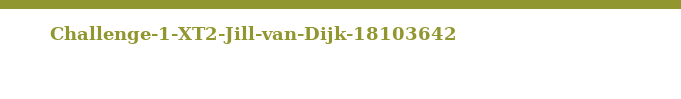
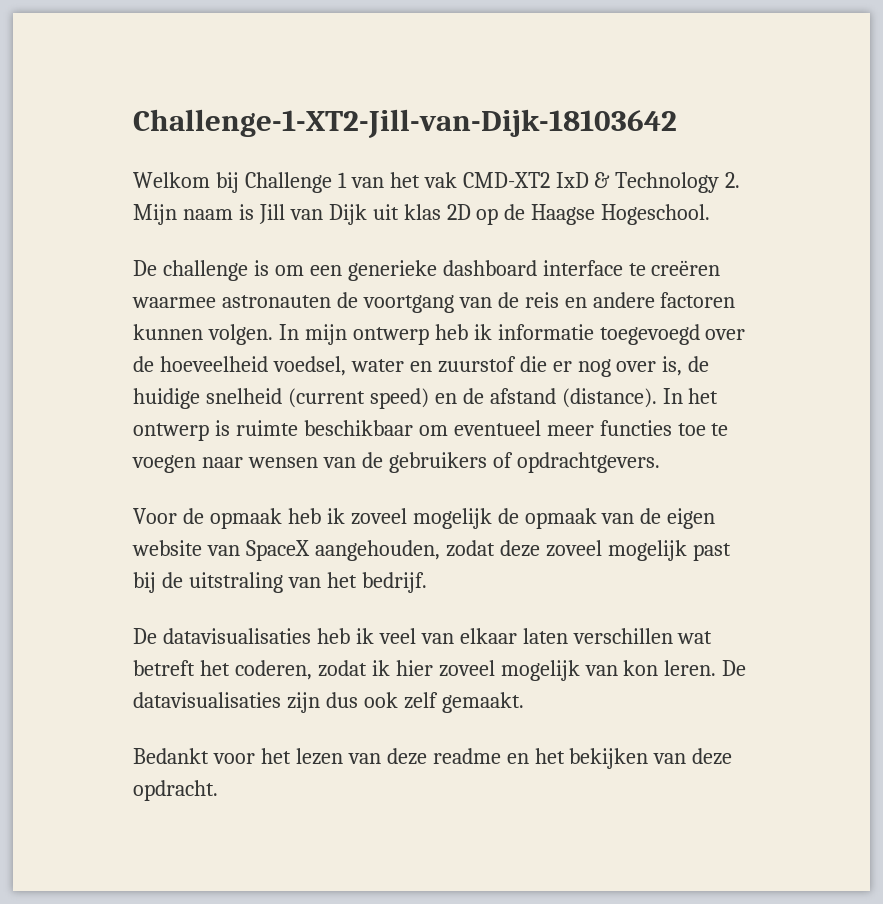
+ Welkom bij Challenge 1 van het vak CMD-XT2 IxD & Technology 2. Mijn naam is Jill van Dijk uit klas 2D op de Haagse Hogeschool.
+ De challenge is om een generieke dashboard interface te creëren waarmee astronauten de voortgang van de reis en andere factoren kunnen volgen. In mijn ontwerp heb ik informatie toegevoegd over de hoeveelheid voedsel, water en zuurstof die er nog over is, de huidige snelheid (current speed) en de afstand (distance). In het ontwerp is ruimte beschikbaar om eventueel meer functies toe te voegen naar wensen van de gebruikers of opdrachtgevers.
+ Voor de opmaak heb ik zoveel mogelijk de opmaak van de eigen website van SpaceX aangehouden, zodat deze zoveel mogelijk past bij de uitstraling van het bedrijf.
+ De datavisualisaties heb ik veel van elkaar laten verschillen wat betreft het coderen, zodat ik hier zoveel mogelijk van kon leren. De datavisualisaties zijn dus ook zelf gemaakt.
+ Bedankt voor het lezen van deze readme en het bekijken van deze opdracht.

